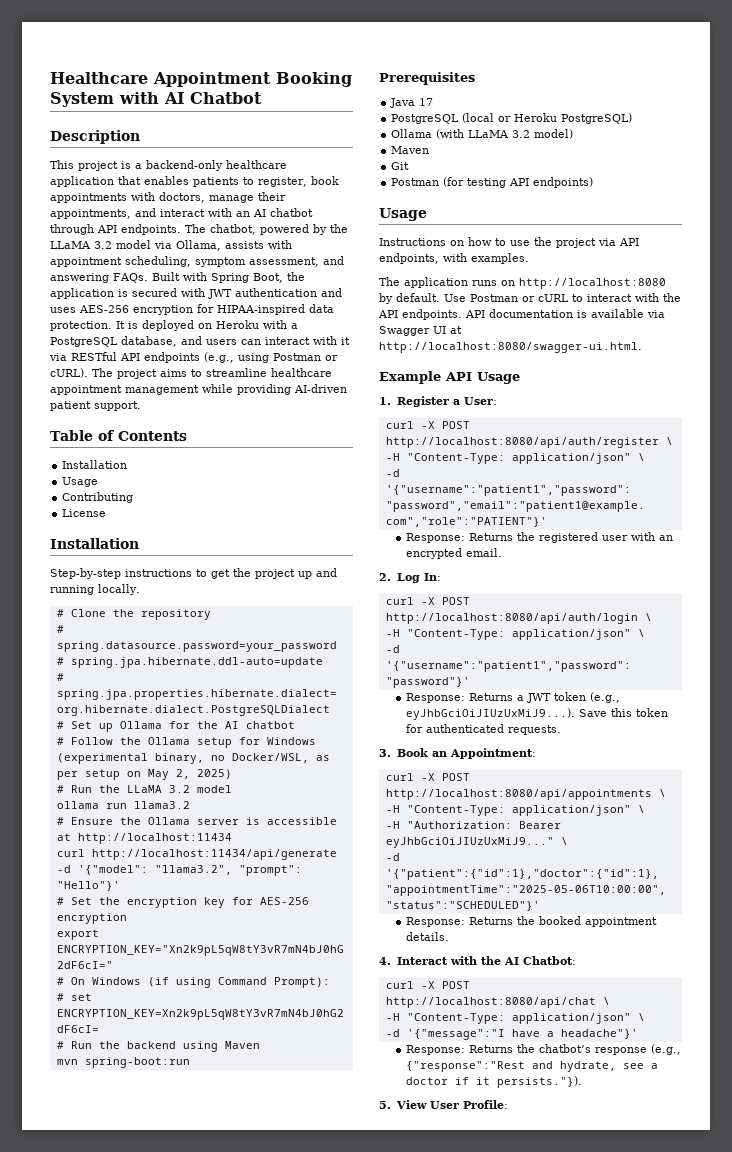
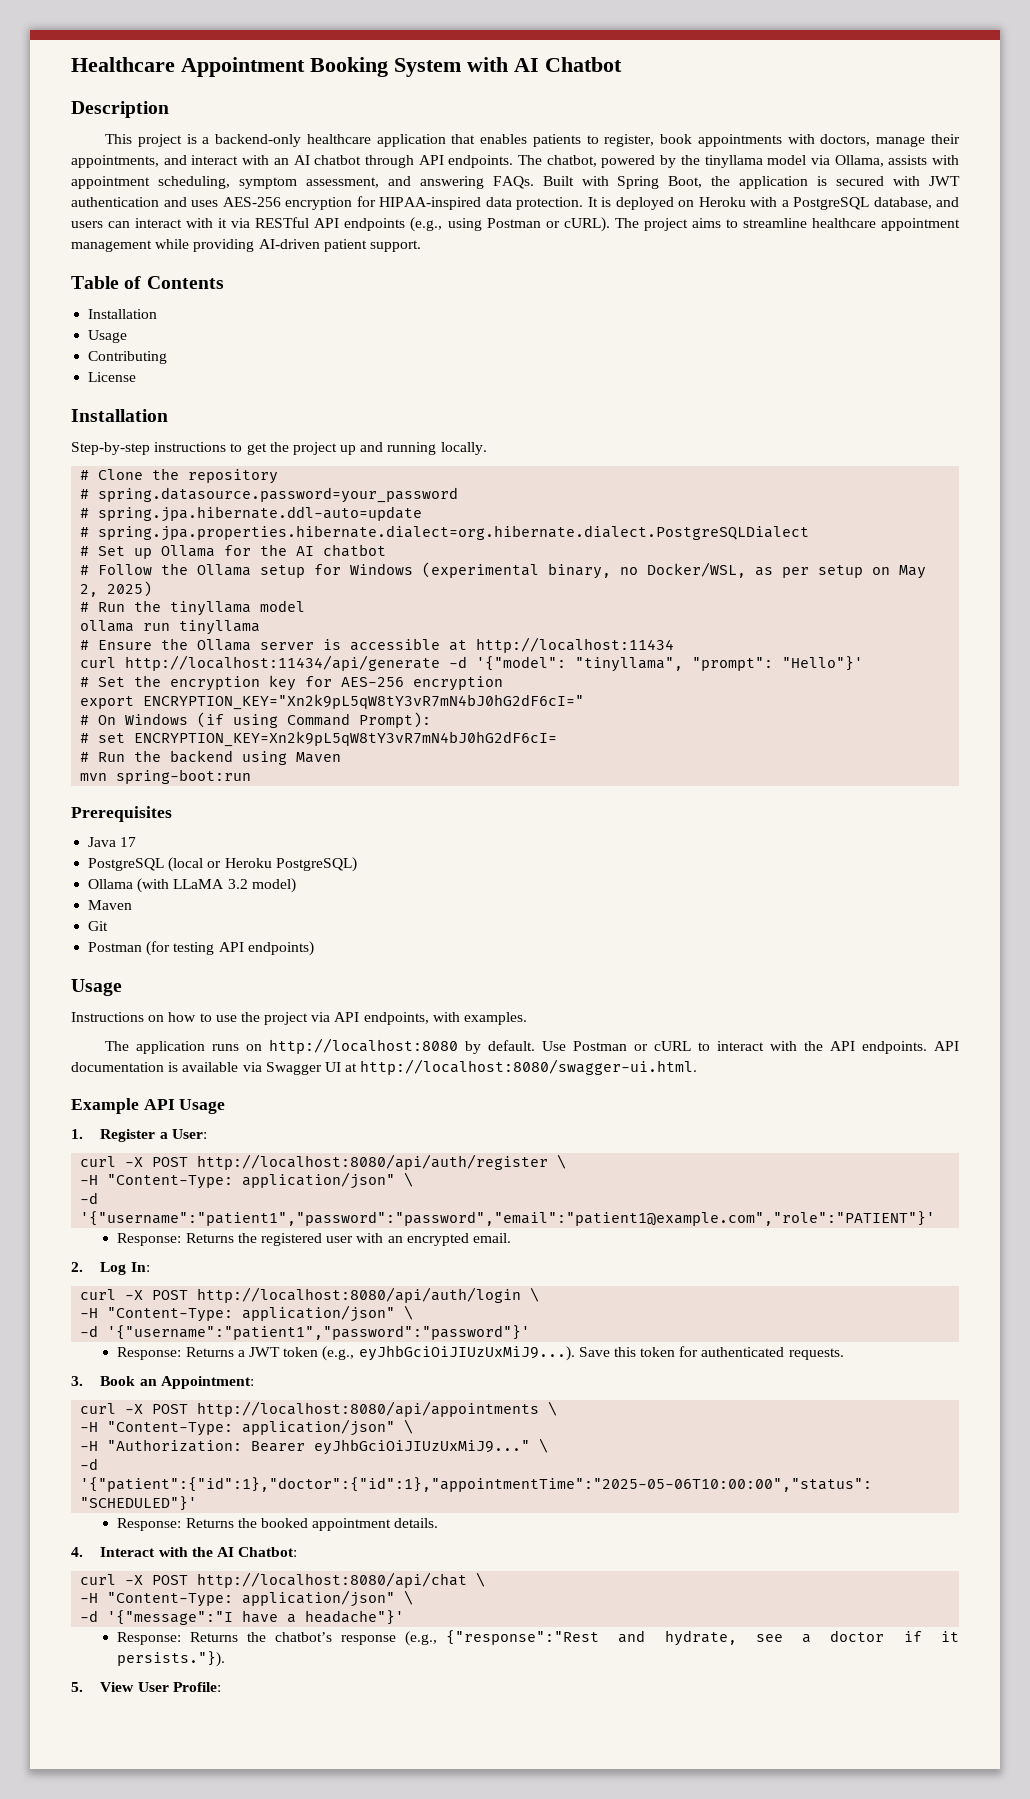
- The chatbot, powered by the LLaMA 3.2 model via Ollama, assists with appointment scheduling, symptom assessment, and answering FAQs.
+ The chatbot, powered by the tinyllama model via Ollama, assists with appointment scheduling, symptom assessment, and answering FAQs.
- # Run the LLaMA 3.2 model
+ # Run the tinyllama model
- ollama run llama3.2
+ ollama run tinyllama
- curl http://localhost:11434/api/generate -d '{"model": "llama3.2", "prompt": "Hello"}'
+ curl http://localhost:11434/api/generate -d '{"model": "tinyllama", "prompt": "Hello"}'

